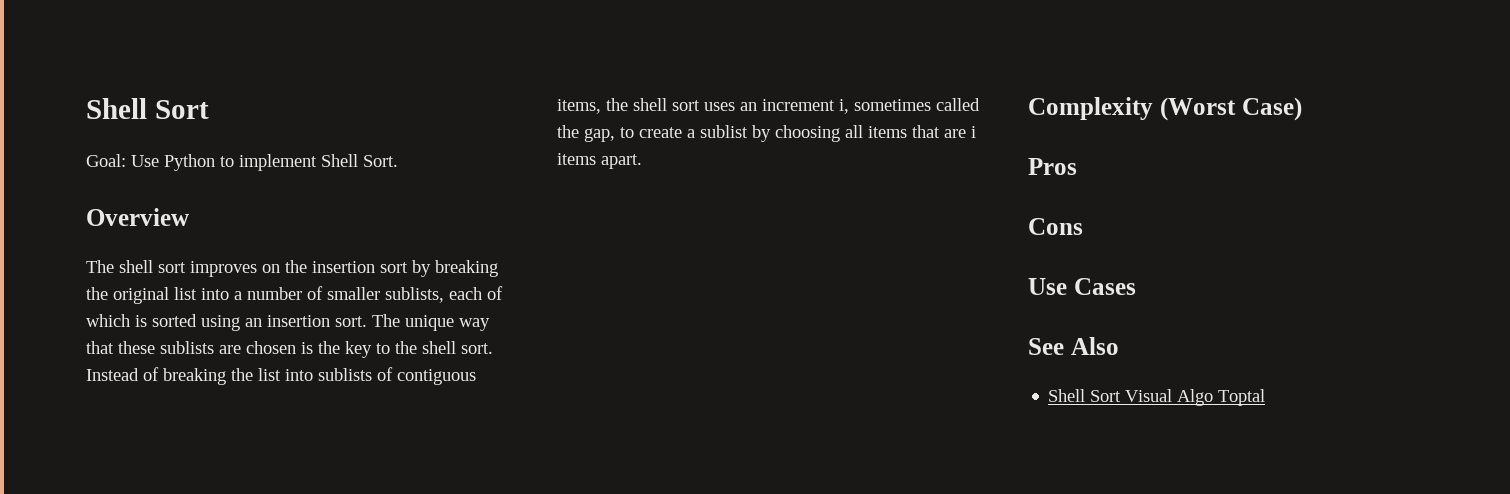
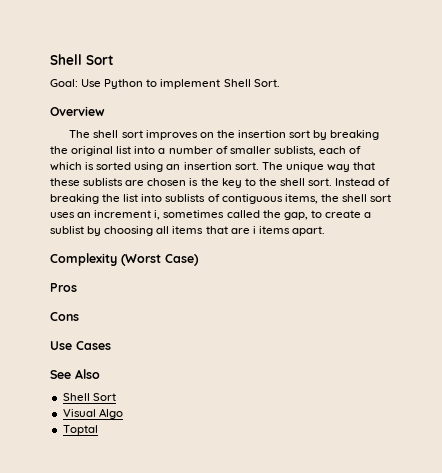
  See Also
- Shell Sort Visual Algo Toptal
+ Shell Sort
+ Visual Algo
+ Toptal

